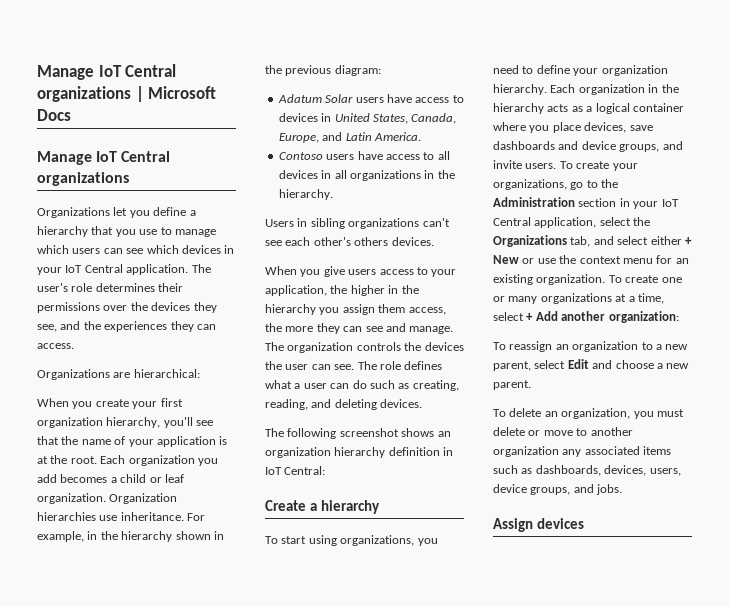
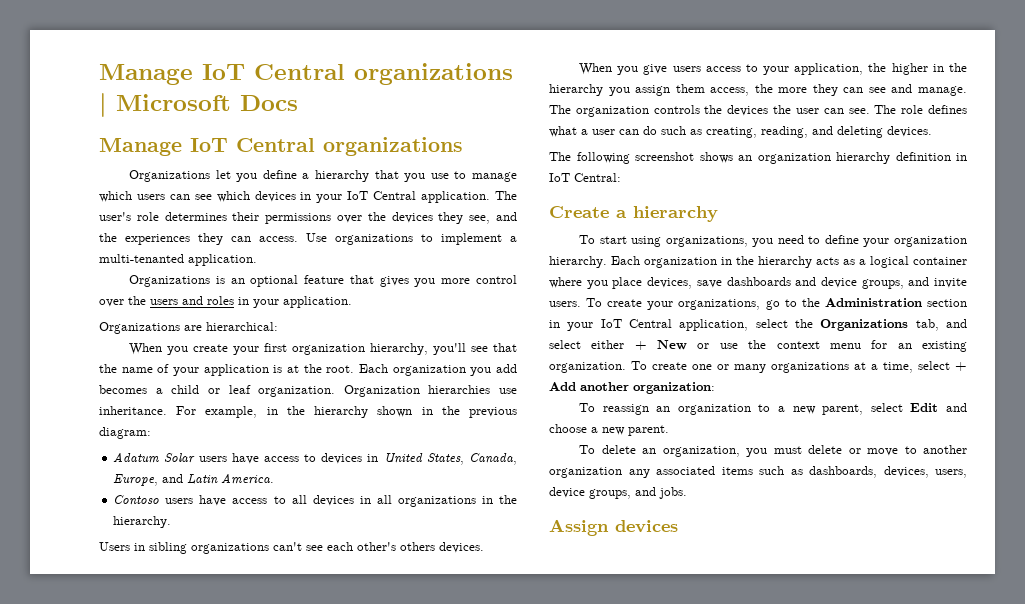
+ Use organizations to implement a multi-tenanted application.
+ Organizations is an optional feature that gives you more control over the users and roles in your application.

